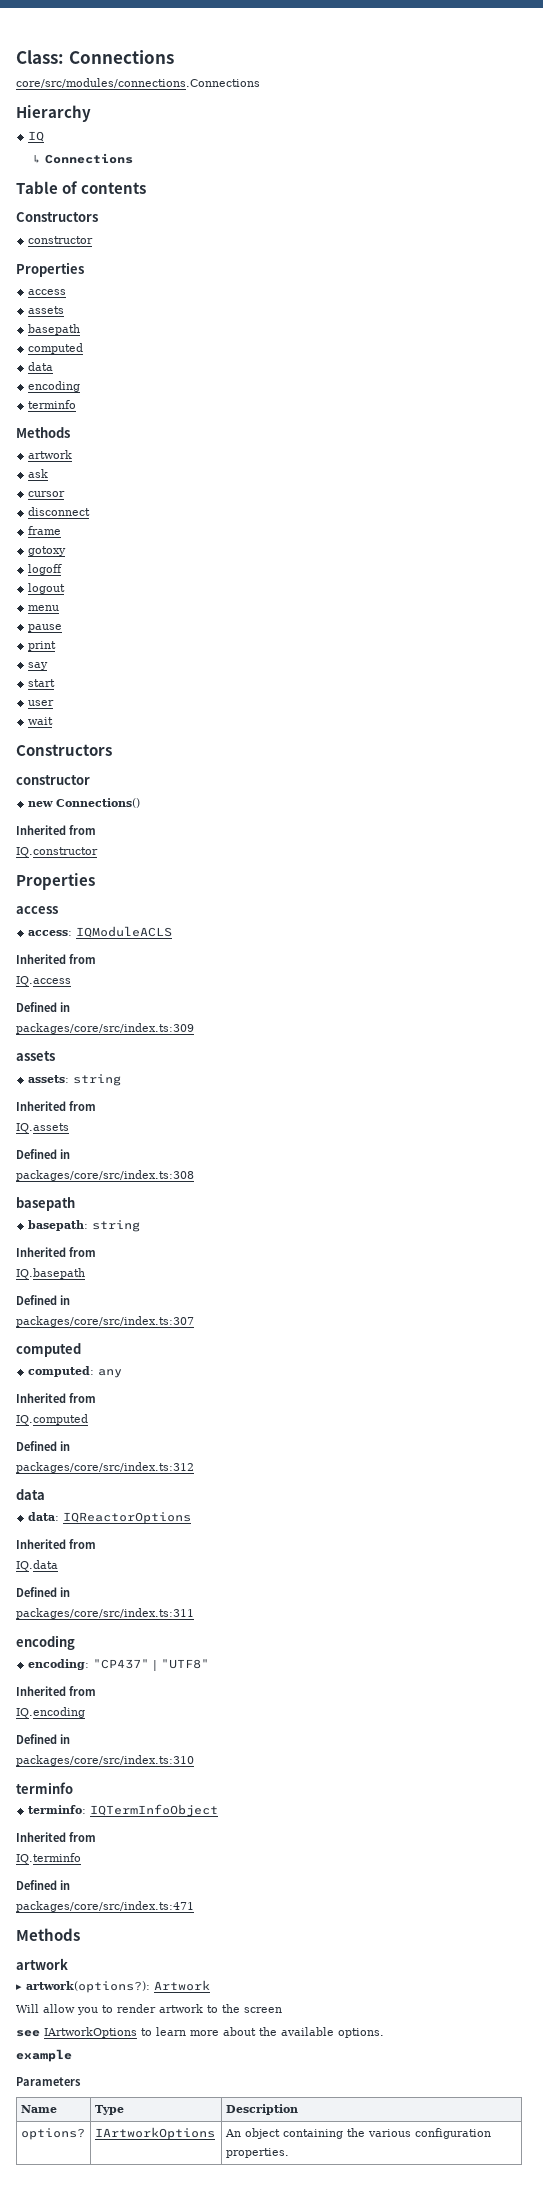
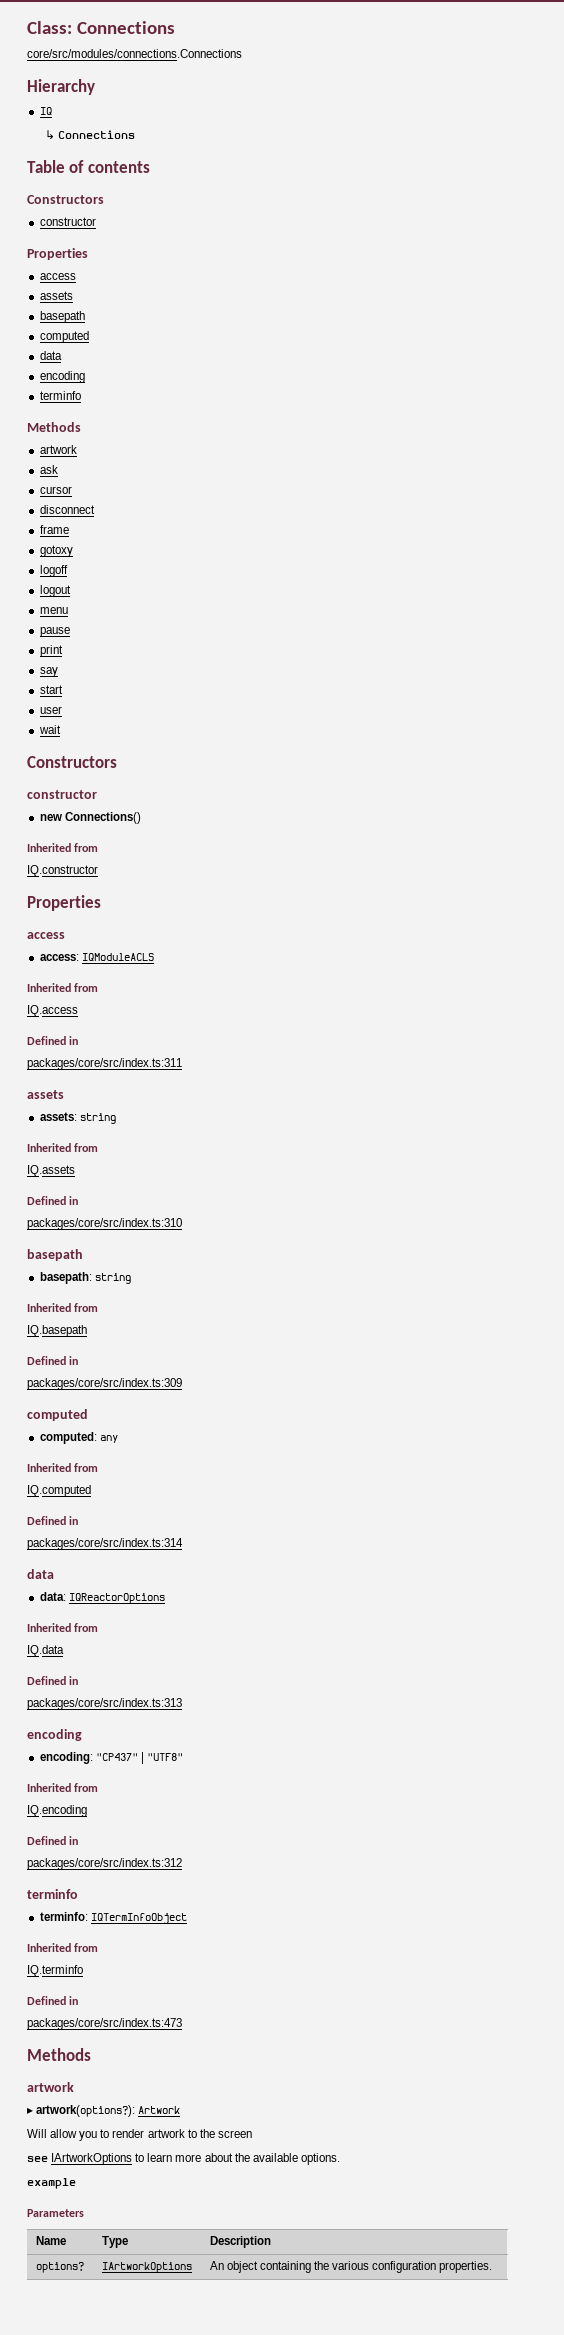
- packages/core/src/index.ts:309
+ packages/core/src/index.ts:311
- packages/core/src/index.ts:308
+ packages/core/src/index.ts:310
- packages/core/src/index.ts:307
+ packages/core/src/index.ts:309
- packages/core/src/index.ts:312
+ packages/core/src/index.ts:314
- packages/core/src/index.ts:311
+ packages/core/src/index.ts:313
- packages/core/src/index.ts:310
+ packages/core/src/index.ts:312
- packages/core/src/index.ts:471
+ packages/core/src/index.ts:473

